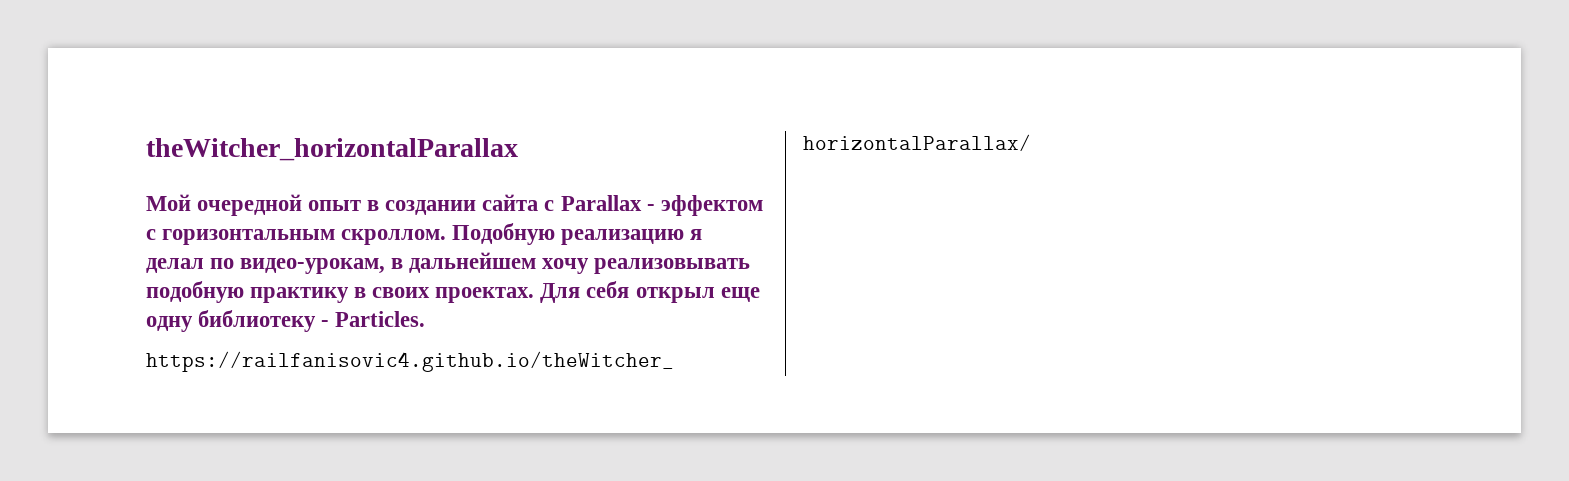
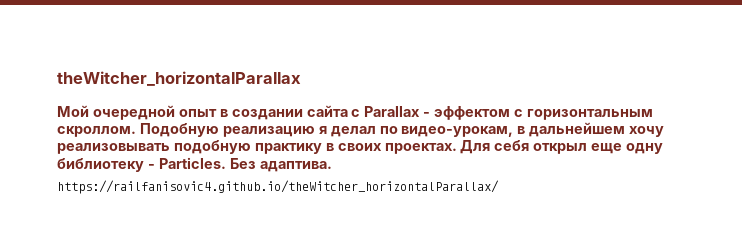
+ Без адаптива.

